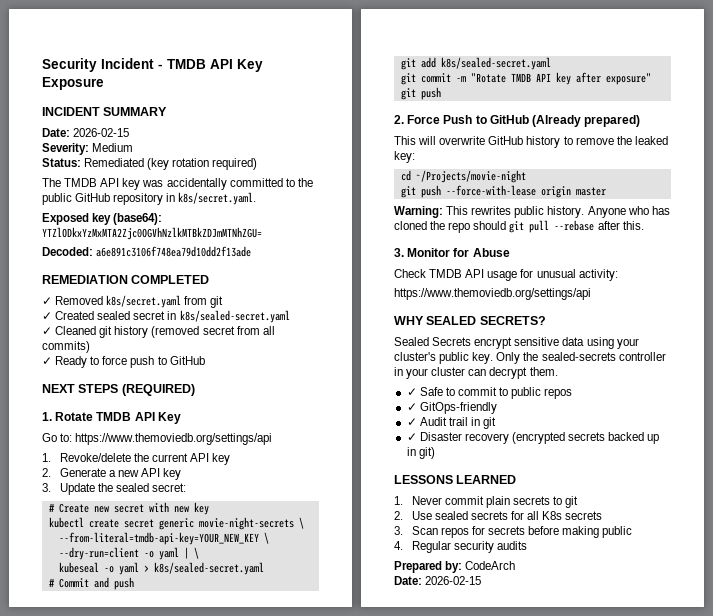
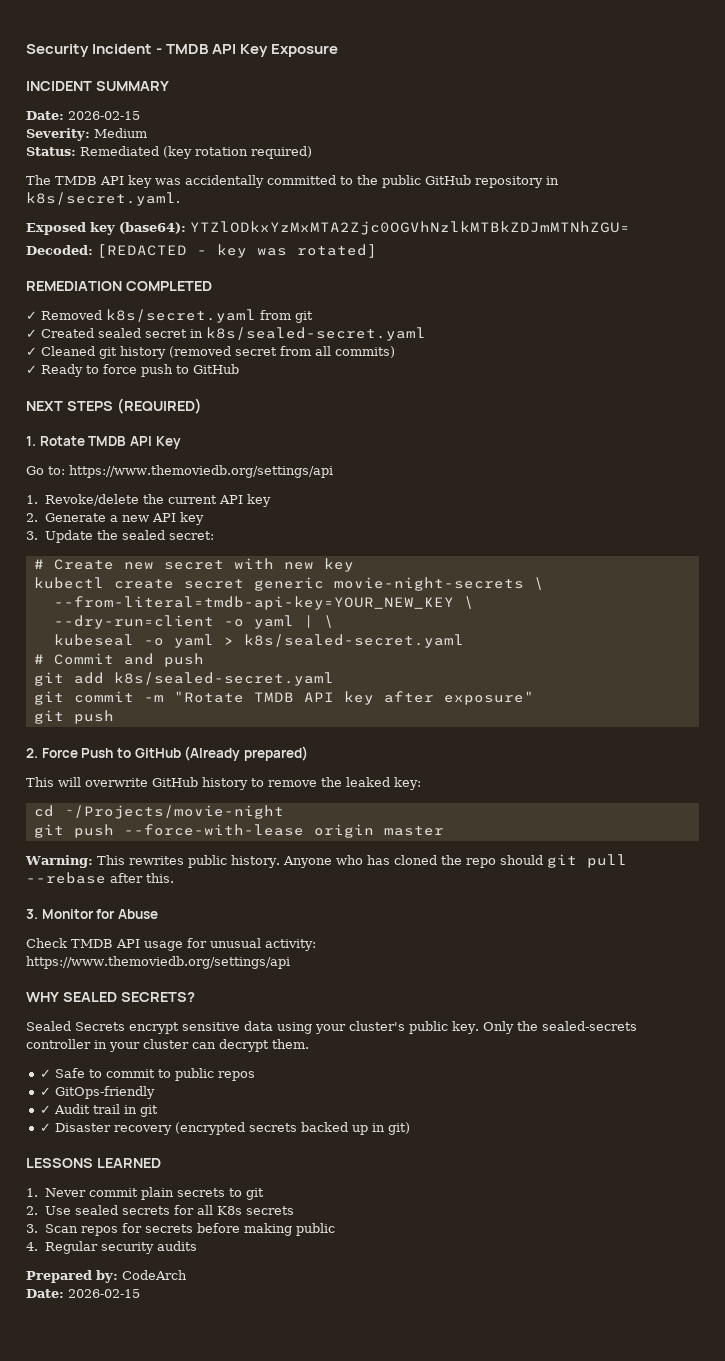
- Decoded: a6e891c3106f748ea79d10dd2f13ade
+ Decoded: [REDACTED - key was rotated]

